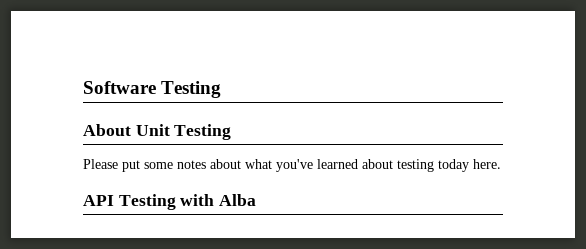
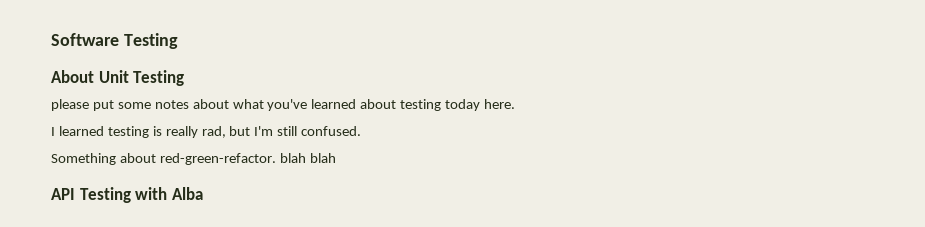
- Please put some notes about what you've learned about testing today here.
+ please put some notes about what you've learned about testing today here.
+ I learned testing is really rad, but I'm still confused.
+ Something about red-green-refactor. blah blah

